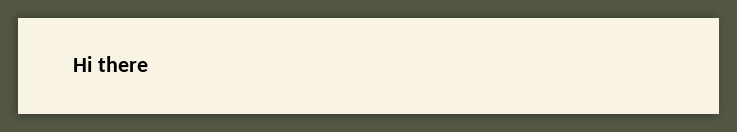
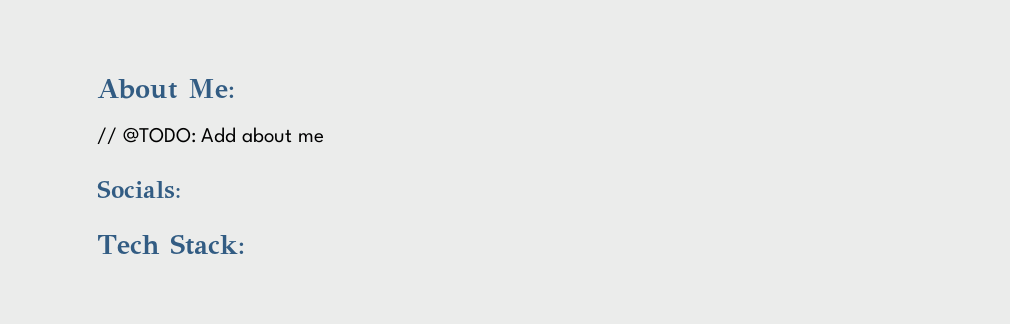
- Hi there
+ About Me:
+ // @TODO: Add about me
+ Socials:
+ Tech Stack:

